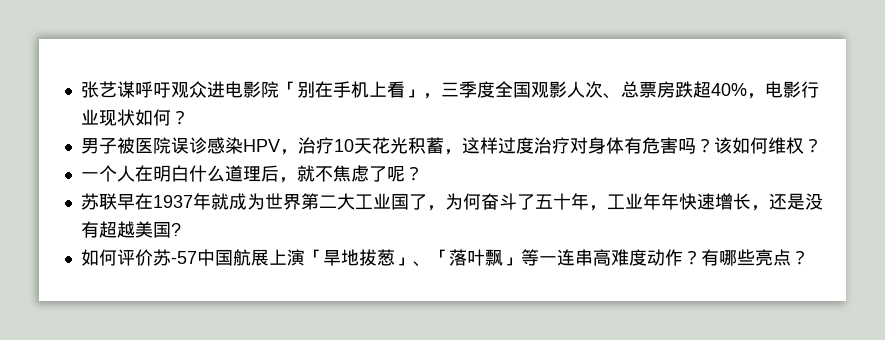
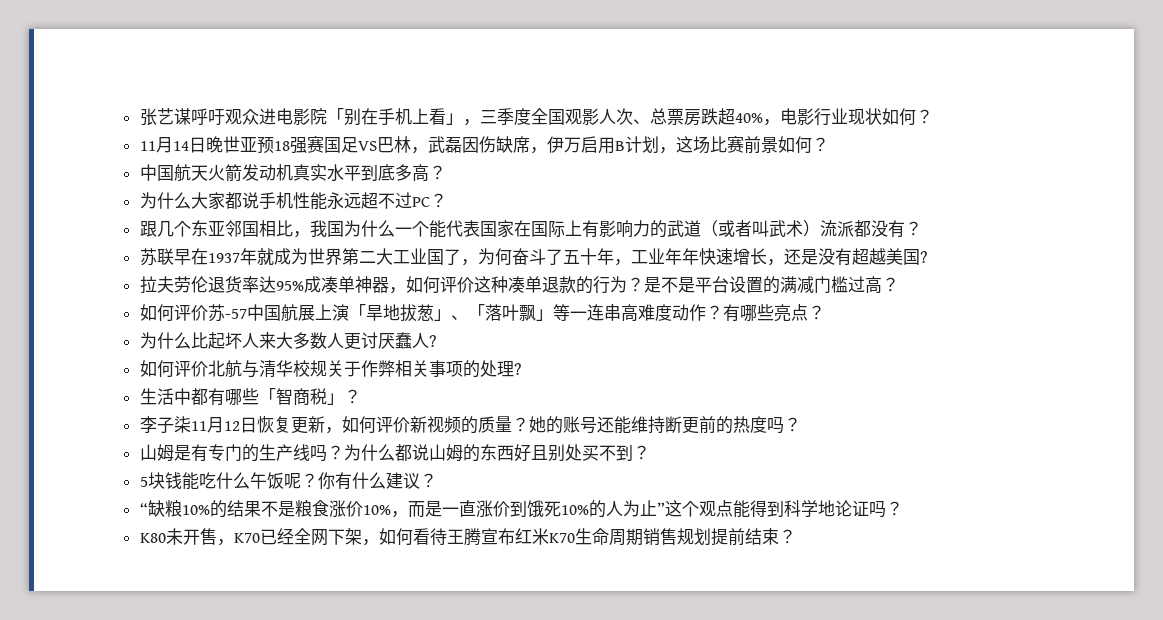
- 男子被医院误诊感染HPV，治疗10天花光积蓄，这样过度治疗对身体有危害吗？该如何维权？
- 一个人在明白什么道理后，就不焦虑了呢？
+ 11月14日晚世亚预18强赛国足VS巴林，武磊因伤缺席，伊万启用B计划，这场比赛前景如何？
+ 中国航天火箭发动机真实水平到底多高？
+ 为什么大家都说手机性能永远超不过PC？
+ 跟几个东亚邻国相比，我国为什么一个能代表国家在国际上有影响力的武道（或者叫武术）流派都没有？
+ 拉夫劳伦退货率达95%成凑单神器，如何评价这种凑单退款的行为？是不是平台设置的满减门槛过高？
+ 为什么比起坏人来大多数人更讨厌蠢人?
+ 如何评价北航与清华校规关于作弊相关事项的处理?
+ 生活中都有哪些「智商税」？
+ 李子柒11月12日恢复更新，如何评价新视频的质量？她的账号还能维持断更前的热度吗？
+ 山姆是有专门的生产线吗？为什么都说山姆的东西好且别处买不到？
+ 5块钱能吃什么午饭呢？你有什么建议？
+ “缺粮10%的结果不是粮食涨价10%，而是一直涨价到饿死10%的人为止”这个观点能得到科学地论证吗？
+ K80未开售，K70已经全网下架，如何看待王腾宣布红米K70生命周期销售规划提前结束？

